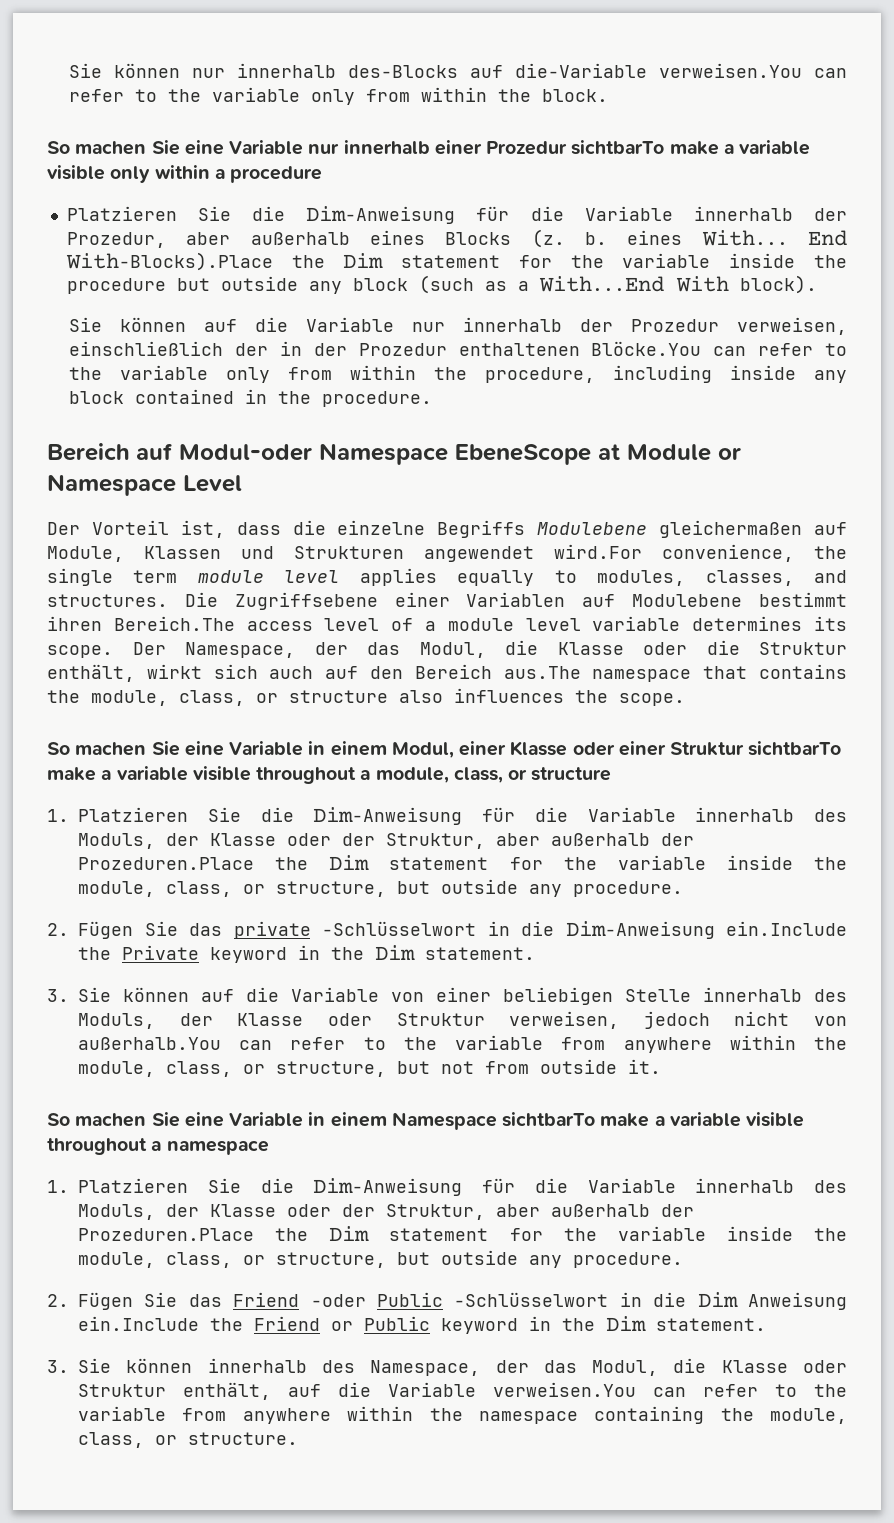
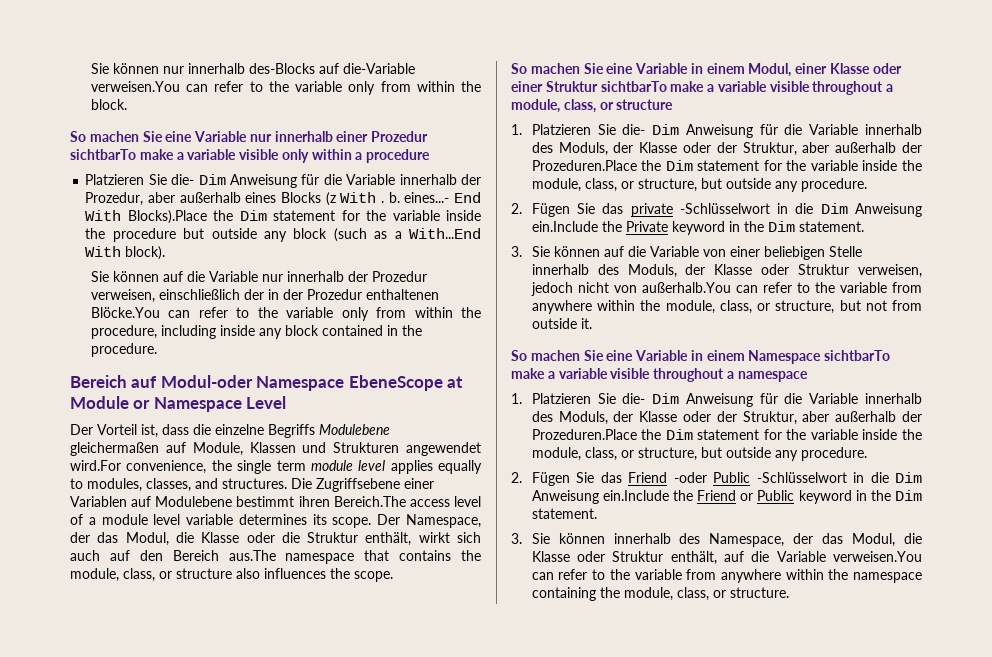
- Platzieren Sie die Dim-Anweisung für die Variable innerhalb der Prozedur, aber außerhalb eines Blocks (z. b. eines With... End With-Blocks).Place the Dim statement for the variable inside the procedure but outside any block (such as a With...End With block).
+ Platzieren Sie die- Dim Anweisung für die Variable innerhalb der Prozedur, aber außerhalb eines Blocks (z With . b. eines...- End With Blocks).Place the Dim statement for the variable inside the procedure but outside any block (such as a With...End With block).
  So machen Sie eine Variable in einem Modul, einer Klasse oder einer Struktur sichtbarTo make a variable visible throughout a module, class, or structure
- 1. Platzieren Sie die Dim-Anweisung für die Variable innerhalb des Moduls, der Klasse oder der Struktur, aber außerhalb der Prozeduren.Place the Dim statement for the variable inside the module, class, or structure, but outside any procedure.
+ 1. Platzieren Sie die- Dim Anweisung für die Variable innerhalb des Moduls, der Klasse oder der Struktur, aber außerhalb der Prozeduren.Place the Dim statement for the variable inside the module, class, or structure, but outside any procedure.
- 2. Fügen Sie das private -Schlüsselwort in die Dim-Anweisung ein.Include the Private keyword in the Dim statement.
+ 2. Fügen Sie das private -Schlüsselwort in die Dim Anweisung ein.Include the Private keyword in the Dim statement.
  So machen Sie eine Variable in einem Namespace sichtbarTo make a variable visible throughout a namespace
- 1. Platzieren Sie die Dim-Anweisung für die Variable innerhalb des Moduls, der Klasse oder der Struktur, aber außerhalb der Prozeduren.Place the Dim statement for the variable inside the module, class, or structure, but outside any procedure.
+ 1. Platzieren Sie die- Dim Anweisung für die Variable innerhalb des Moduls, der Klasse oder der Struktur, aber außerhalb der Prozeduren.Place the Dim statement for the variable inside the module, class, or structure, but outside any procedure.

